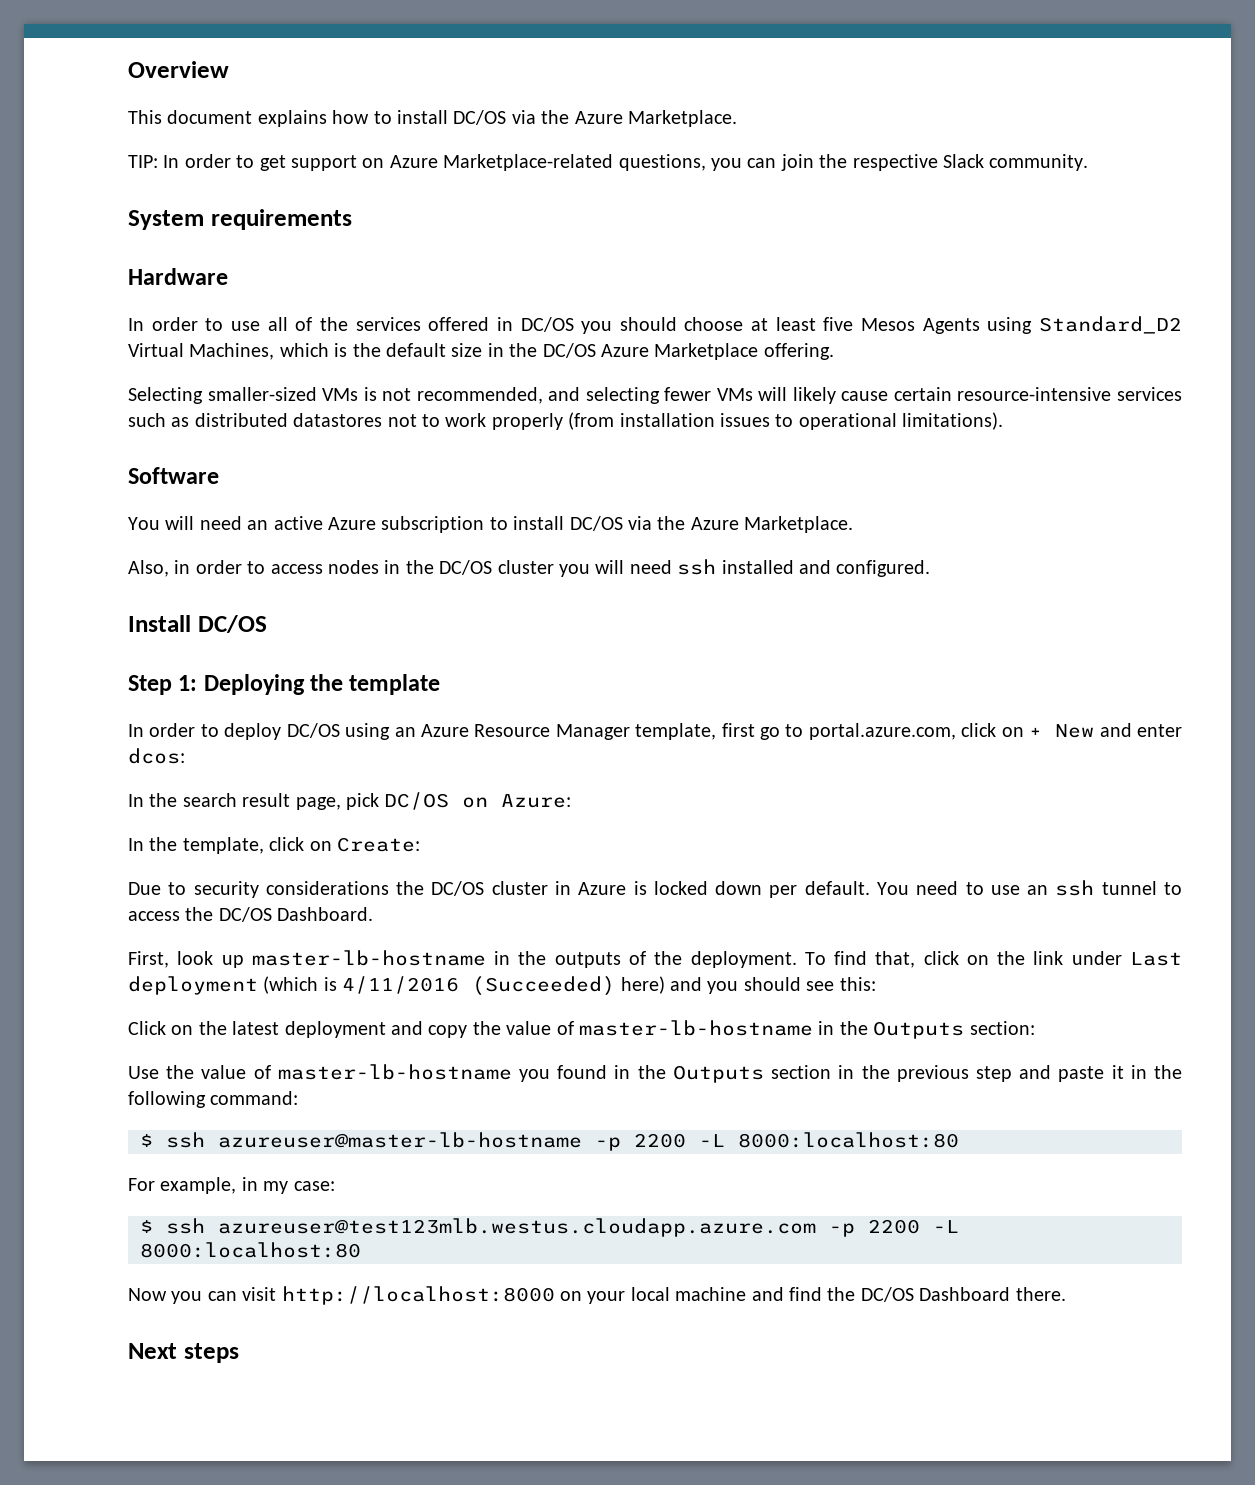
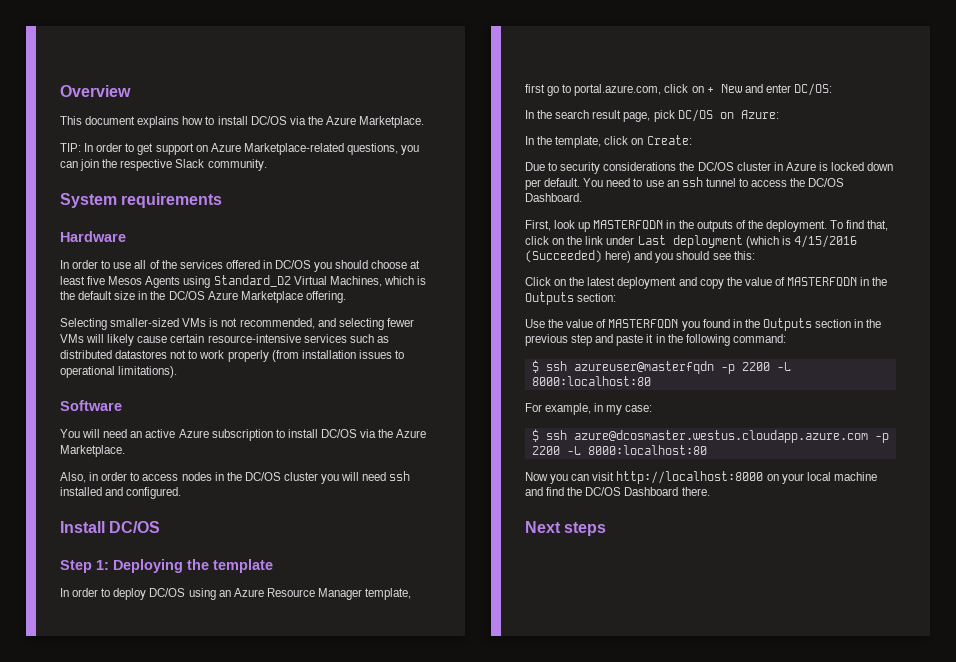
- In order to deploy DC/OS using an Azure Resource Manager template, first go to portal.azure.com, click on + New and enter dcos:
+ In order to deploy DC/OS using an Azure Resource Manager template, first go to portal.azure.com, click on + New and enter DC/OS:
- First, look up master-lb-hostname in the outputs of the deployment.
+ First, look up MASTERFQDN in the outputs of the deployment.
- To find that, click on the link under Last deployment (which is 4/11/2016 (Succeeded) here) and you should see this:
+ To find that, click on the link under Last deployment (which is 4/15/2016 (Succeeded) here) and you should see this:
- Click on the latest deployment and copy the value of master-lb-hostname in the Outputs section:
+ Click on the latest deployment and copy the value of MASTERFQDN in the Outputs section:
- Use the value of master-lb-hostname you found in the Outputs section in the previous step and paste it in the following command:
+ Use the value of MASTERFQDN you found in the Outputs section in the previous step and paste it in the following command:
- $ ssh azureuser@master-lb-hostname -p 2200 -L 8000:localhost:80
+ $ ssh azureuser@masterfqdn -p 2200 -L 8000:localhost:80
- $ ssh azureuser@test123mlb.westus.cloudapp.azure.com -p 2200 -L 8000:localhost:80
+ $ ssh azure@dcosmaster.westus.cloudapp.azure.com -p 2200 -L 8000:localhost:80

